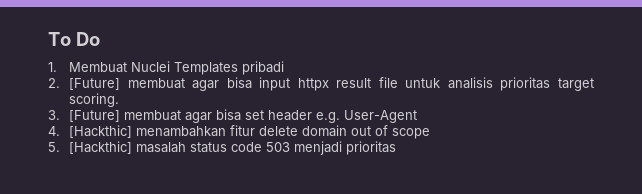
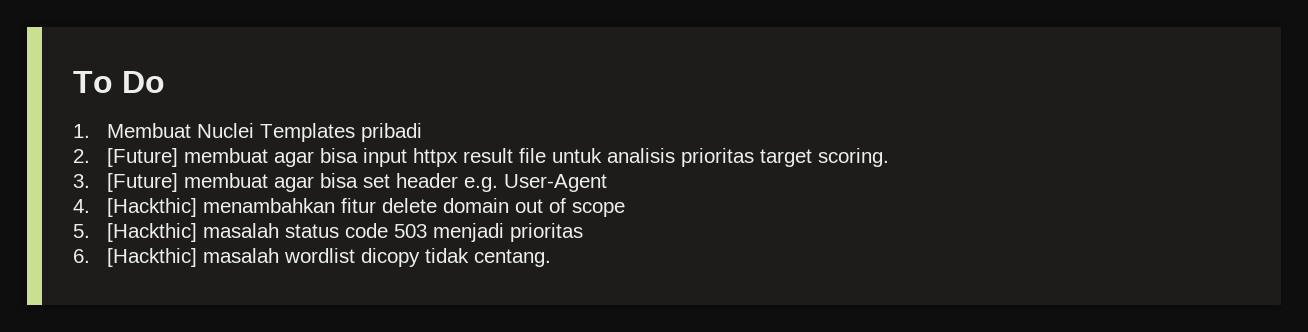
+ 6. [Hackthic] masalah wordlist dicopy tidak centang.

